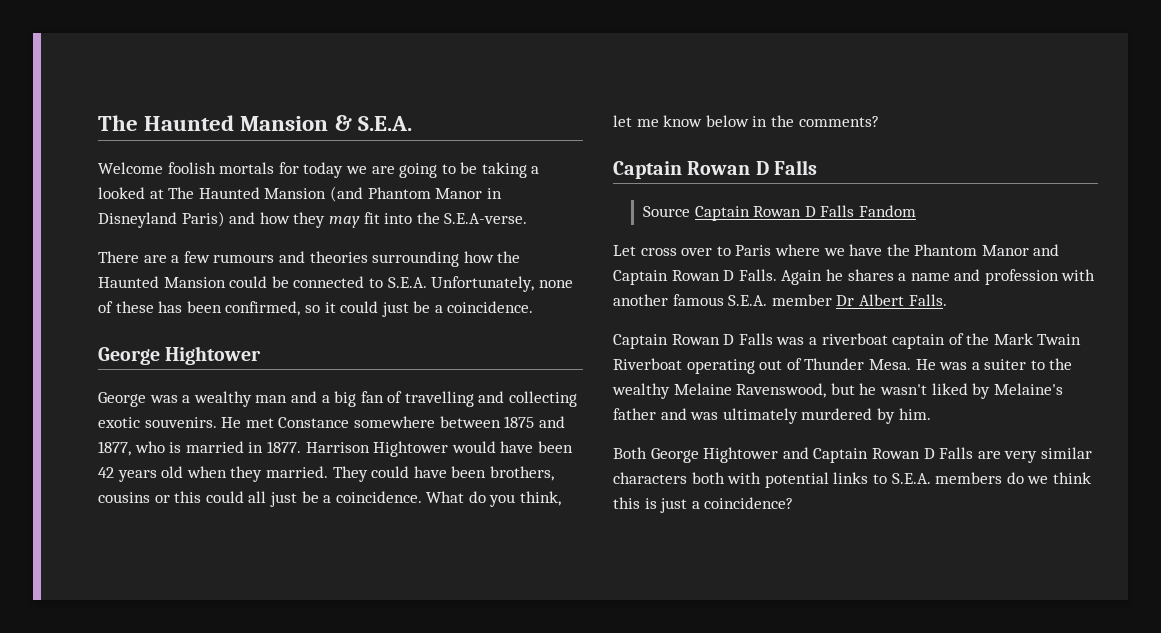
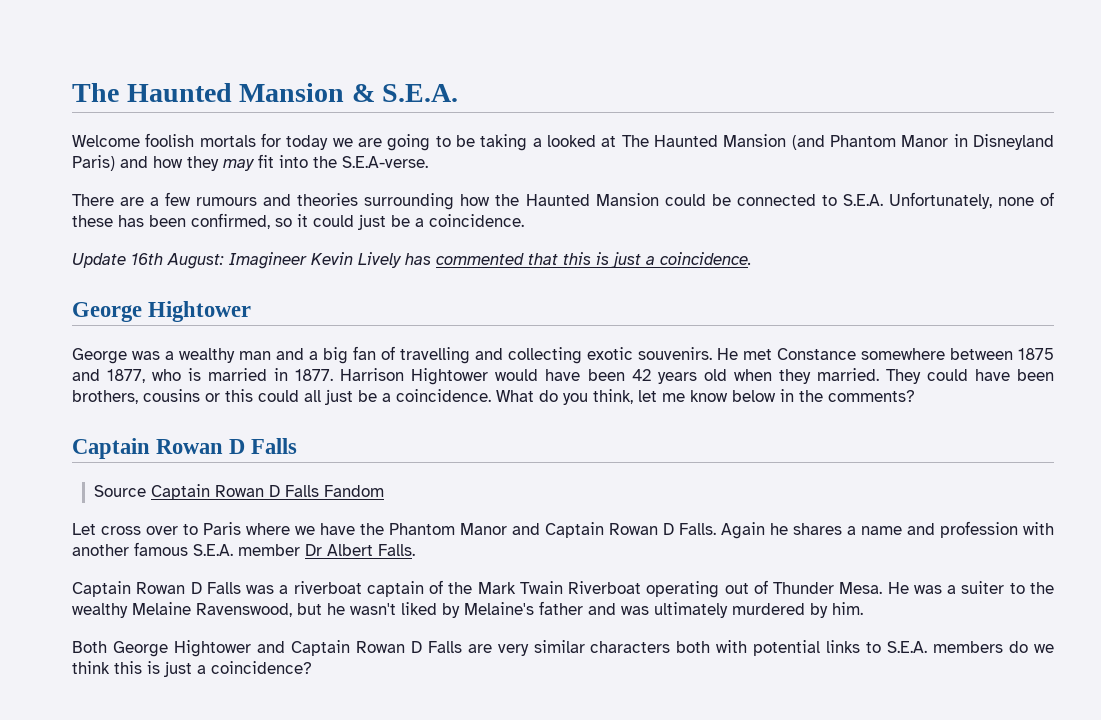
+ Update 16th August: Imagineer Kevin Lively has commented that this is just a coincidence.

